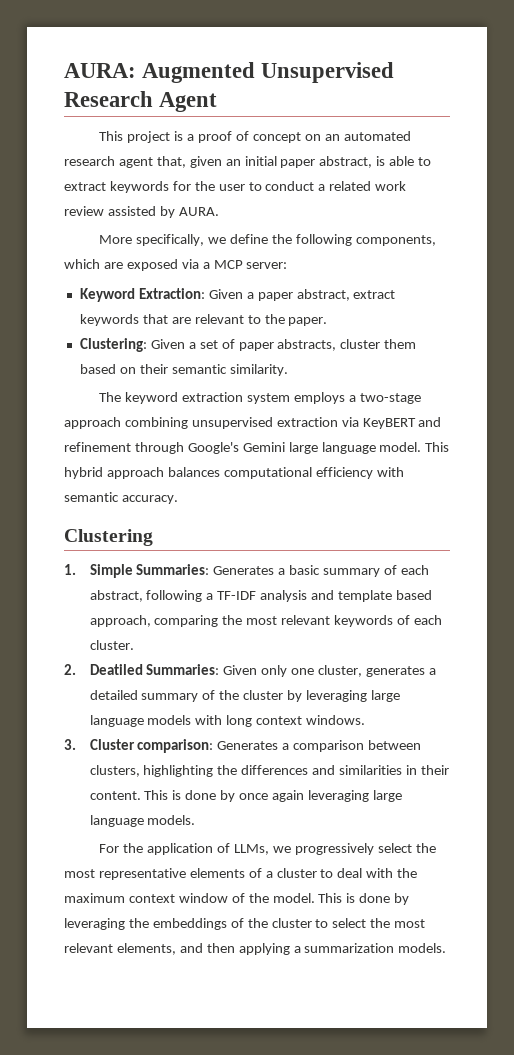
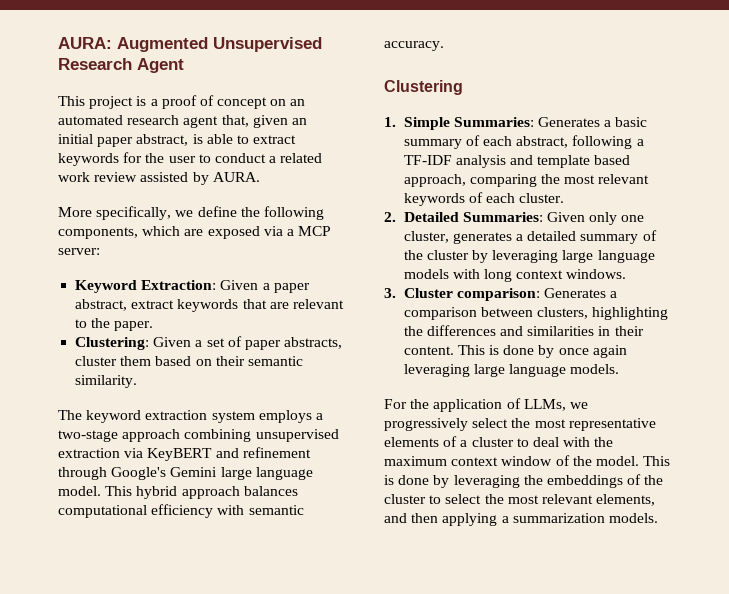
- 2. Deatiled Summaries: Given only one cluster, generates a detailed summary of the cluster by leveraging large language models with long context windows.
+ 2. Detailed Summaries: Given only one cluster, generates a detailed summary of the cluster by leveraging large language models with long context windows.

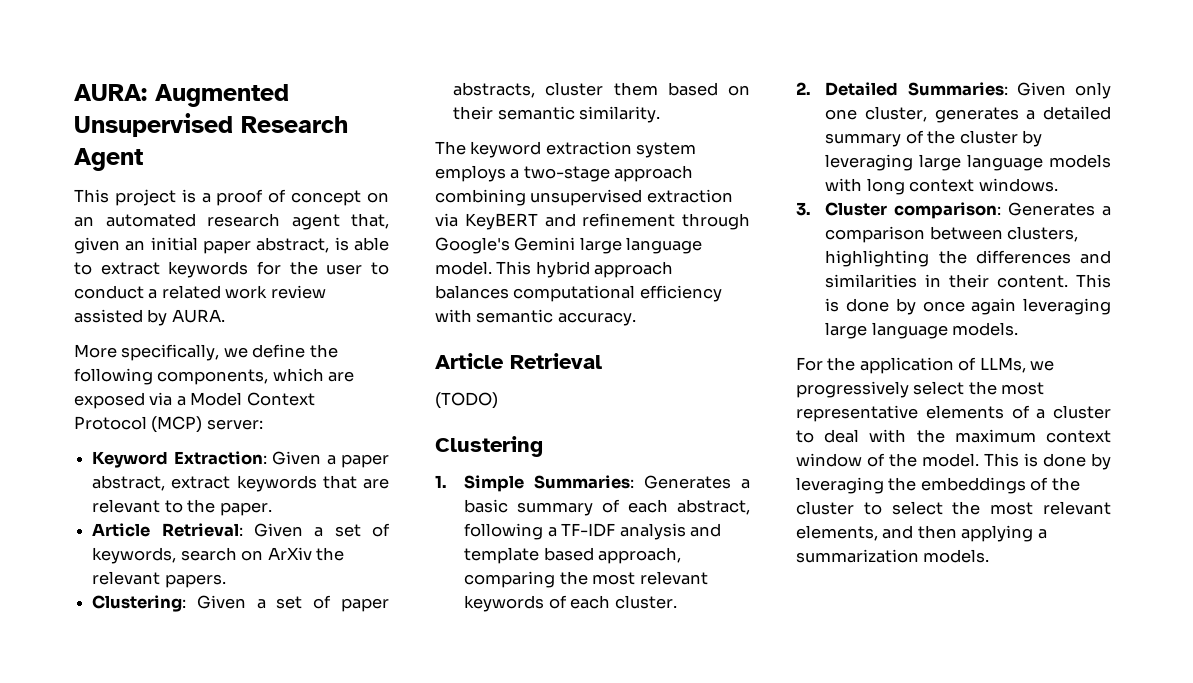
- More specifically, we define the following components, which are exposed via a MCP server:
+ More specifically, we define the following components, which are exposed via a Model Context Protocol (MCP) server:
+ Article Retrieval: Given a set of keywords, search on ArXiv the relevant papers.
+ Article Retrieval
+ (TODO)

